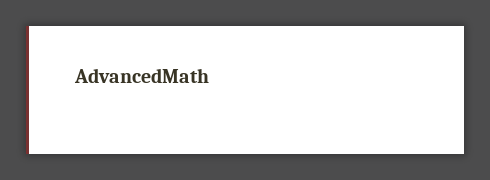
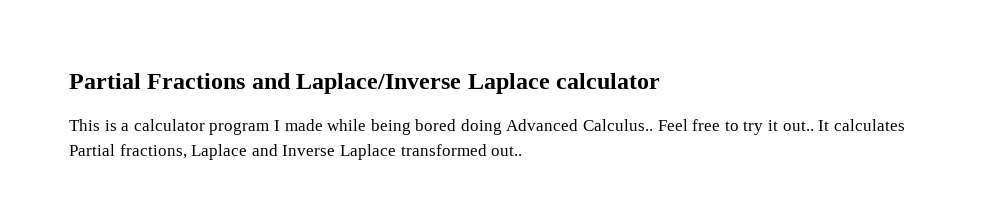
- AdvancedMath
+ Partial Fractions and Laplace/Inverse Laplace calculator
+ This is a calculator program I made while being bored doing Advanced Calculus.. Feel free to try it out.. It calculates Partial fractions, Laplace and Inverse Laplace transformed out..

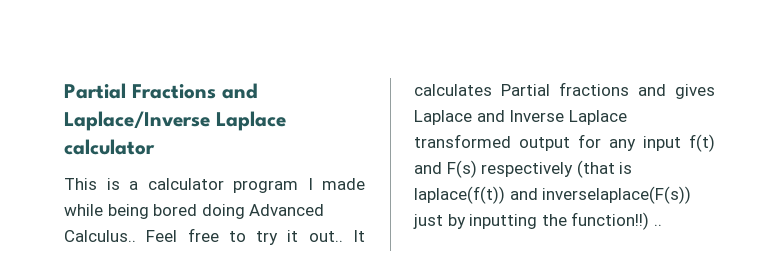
- It calculates Partial fractions, Laplace and Inverse Laplace transformed out..
+ It calculates Partial fractions and gives Laplace and Inverse Laplace transformed output for any input f(t) and F(s) respectively (that is laplace(f(t)) and inverselaplace(F(s)) just by inputting the function!!) ..

